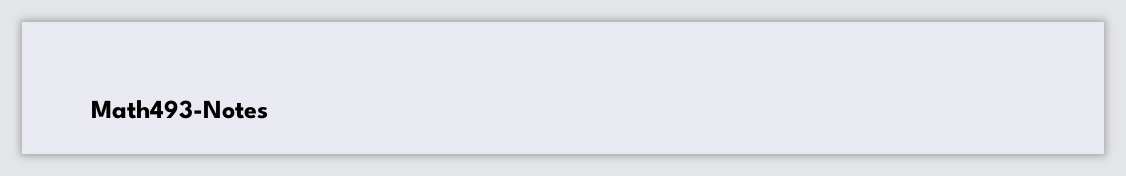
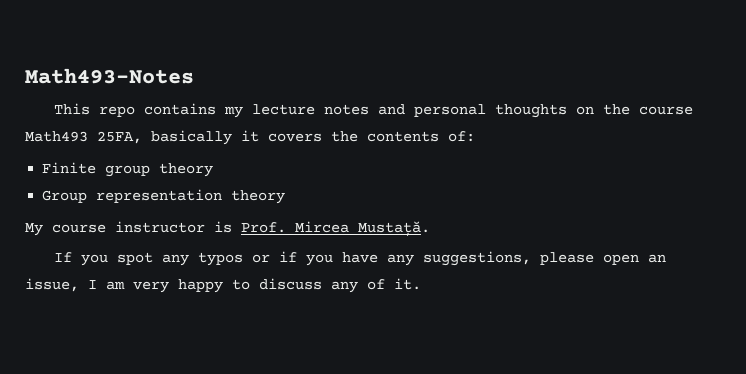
+ This repo contains my lecture notes and personal thoughts on the course Math493 25FA, basically it covers the contents of:
+ Finite group theory
+ Group representation theory
+ My course instructor is Prof. Mircea Mustață.
+ If you spot any typos or if you have any suggestions, please open an issue, I am very happy to discuss any of it.

